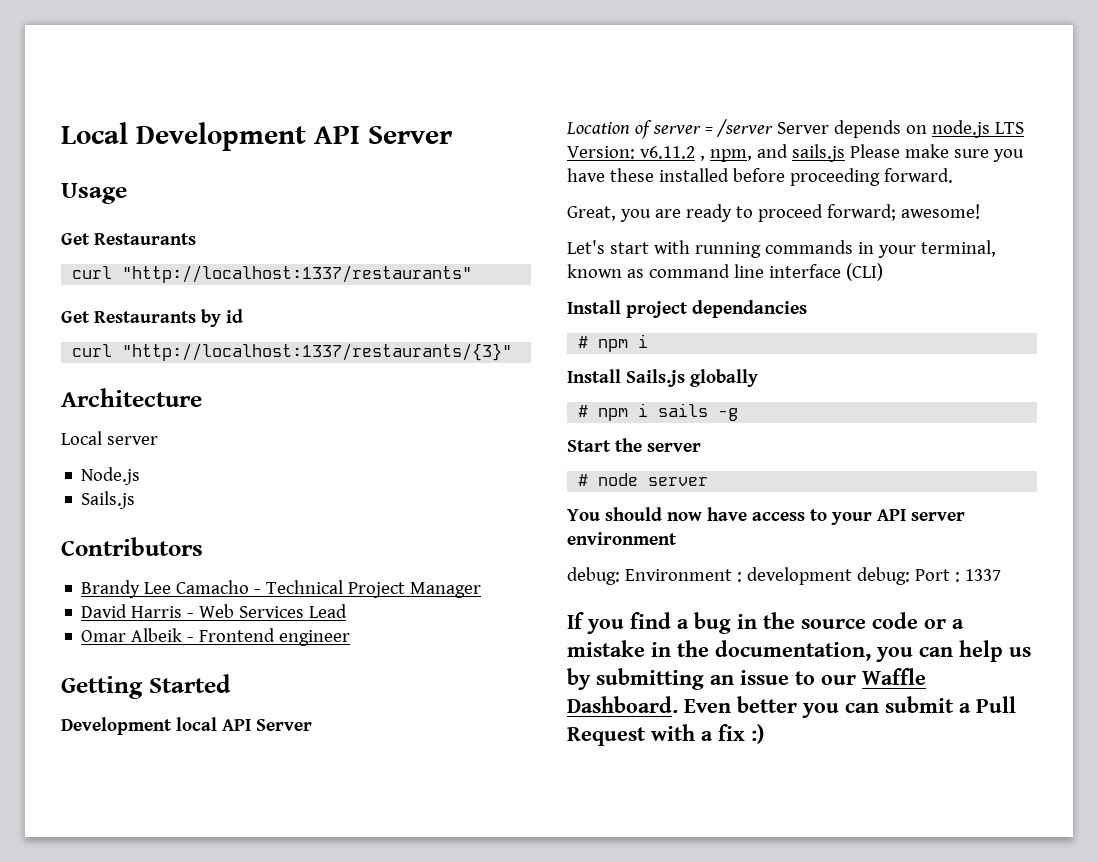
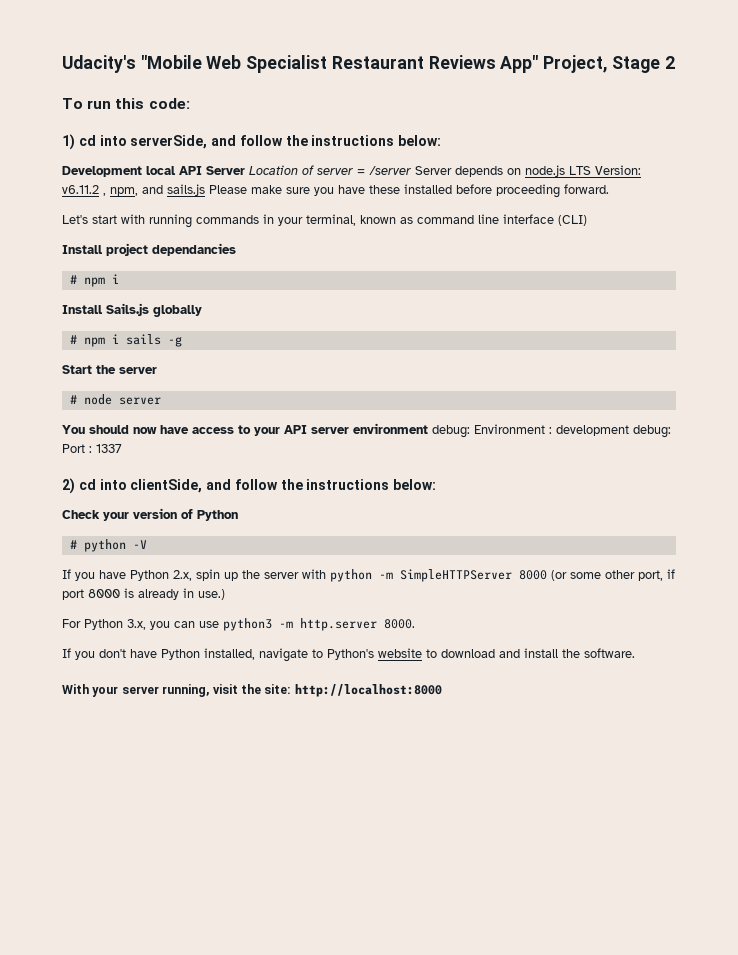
- Local Development API Server
- Usage
- Get Restaurants
- curl "http://localhost:1337/restaurants"
- Get Restaurants by id
- curl "http://localhost:1337/restaurants/{3}"
- Architecture
- Local server
- Node.js
- Sails.js
- Contributors
- Brandy Lee Camacho - Technical Project Manager
- David Harris - Web Services Lead
- Omar Albeik - Frontend engineer
- Getting Started
+ Udacity's "Mobile Web Specialist Restaurant Reviews App" Project, Stage 2
+ To run this code:
+ 1) cd into serverSide, and follow the instructions below:
- Development local API Server
- Location of server = /server Server depends on node.js LTS Version: v6.11.2 , npm, and sails.js Please make sure you have these installed before proceeding forward.
+ Development local API Server Location of server = /server Server depends on node.js LTS Version: v6.11.2 , npm, and sails.js Please make sure you have these installed before proceeding forward.
- Great, you are ready to proceed forward; awesome!
- You should now have access to your API server environment
- debug: Environment : development debug: Port : 1337
+ You should now have access to your API server environment debug: Environment : development debug: Port : 1337
- If you find a bug in the source code or a mistake in the documentation, you can help us by submitting an issue to our Waffle Dashboard. Even better you can submit a Pull Request with a fix :)
+ 2) cd into clientSide, and follow the instructions below:
+ Check your version of Python
+ # python -V
+ If you have Python 2.x, spin up the server with python -m SimpleHTTPServer 8000 (or some other port, if port 8000 is already in use.)
+ For Python 3.x, you can use python3 -m http.server 8000.
+ If you don't have Python installed, navigate to Python's website to download and install the software.
+ With your server running, visit the site: http://localhost:8000

